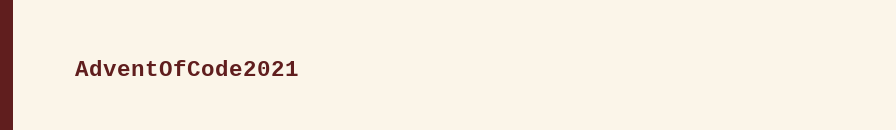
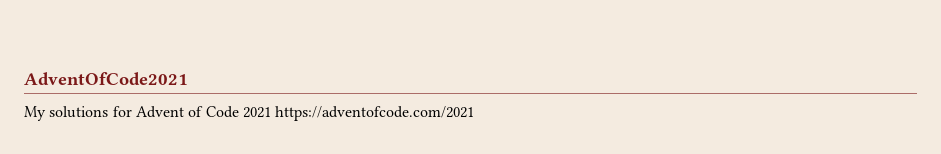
+ My solutions for Advent of Code 2021 https://adventofcode.com/2021

